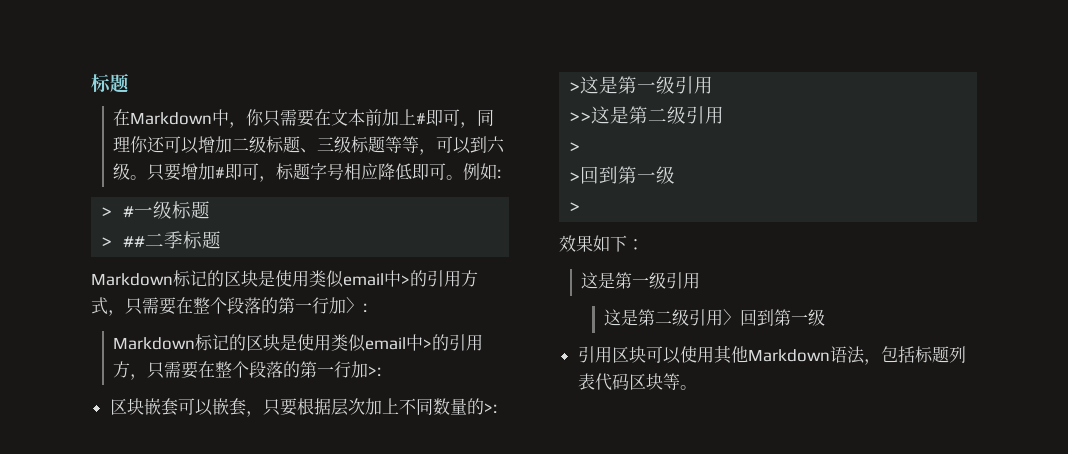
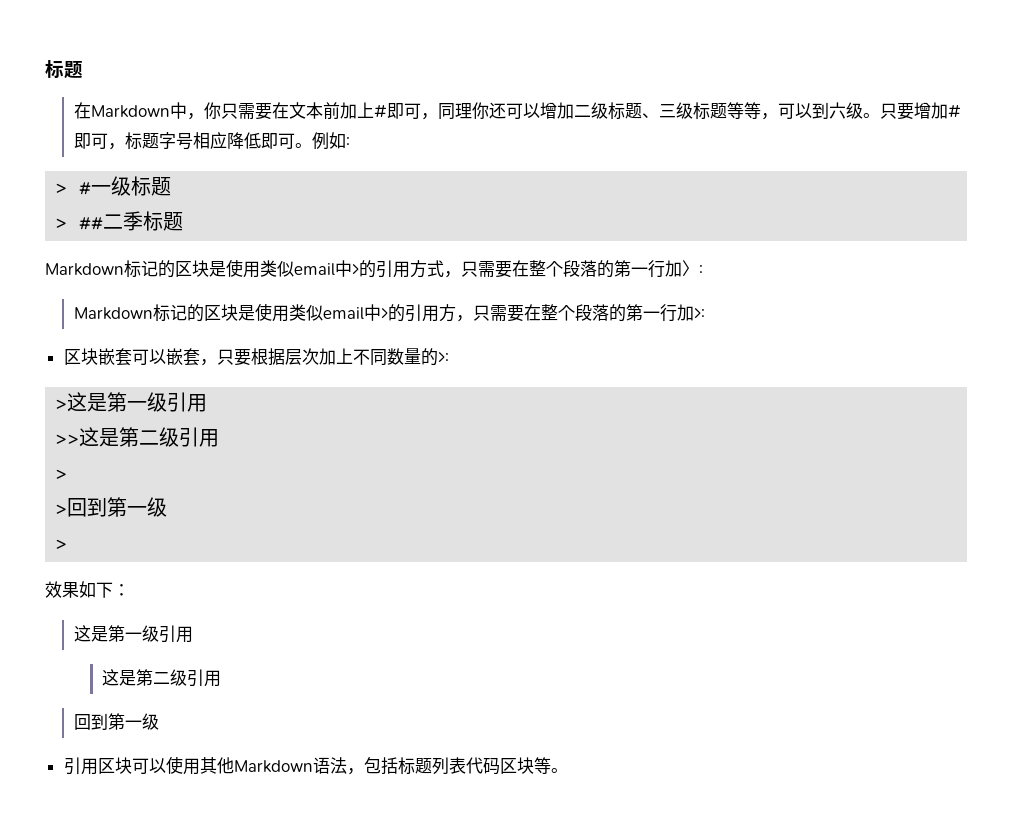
  效果如下：
  这是第一级引用
- 这是第二级引用〉回到第一级
+ 这是第二级引用
+ 回到第一级

